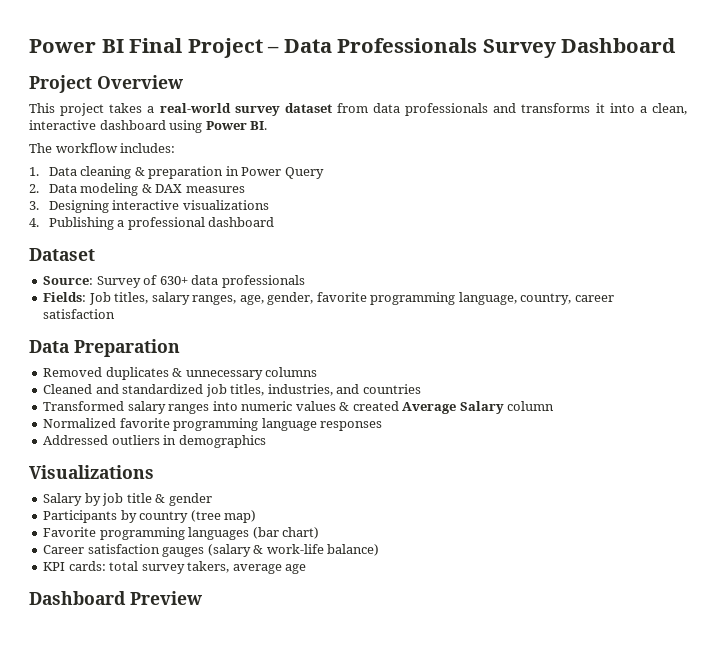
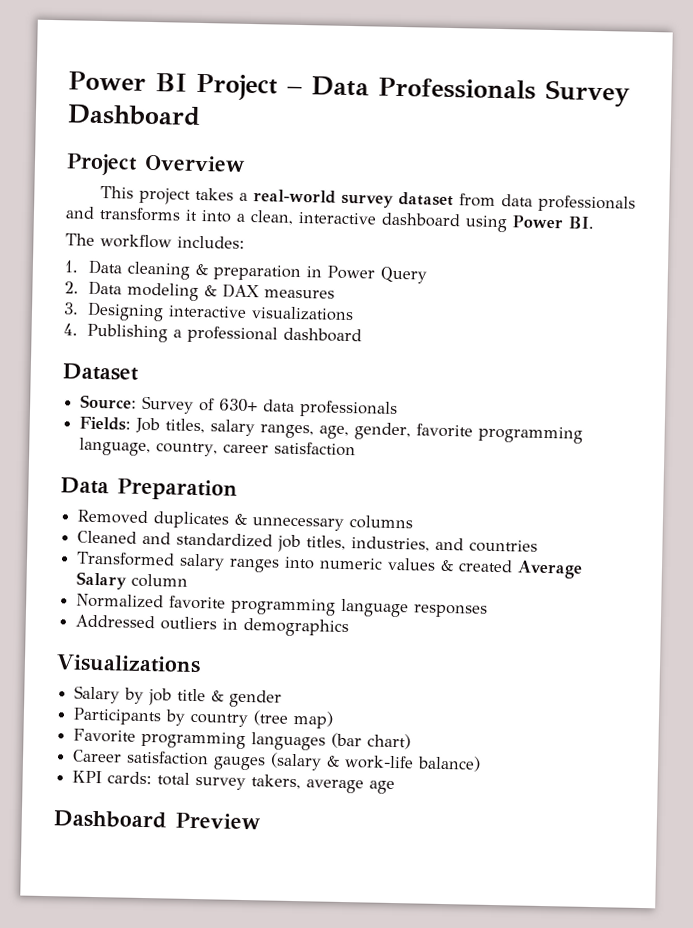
- Power BI Final Project – Data Professionals Survey Dashboard
+ Power BI Project – Data Professionals Survey Dashboard

